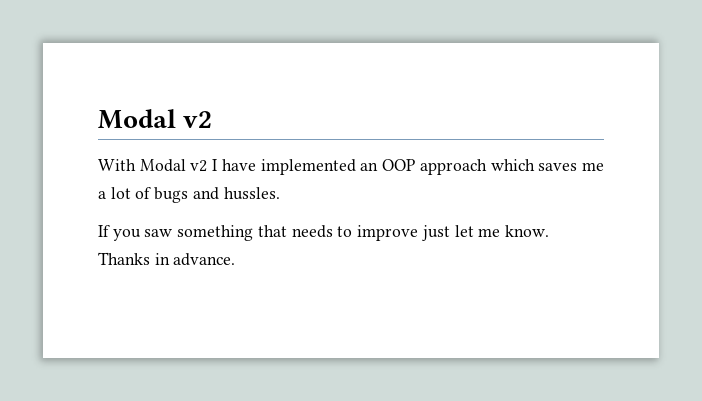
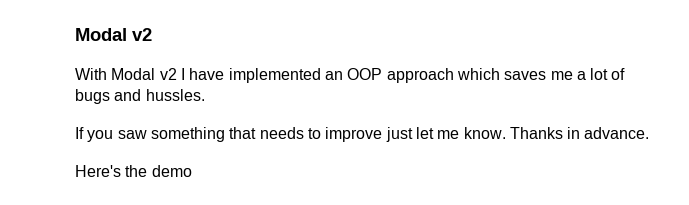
+ Here's the demo

